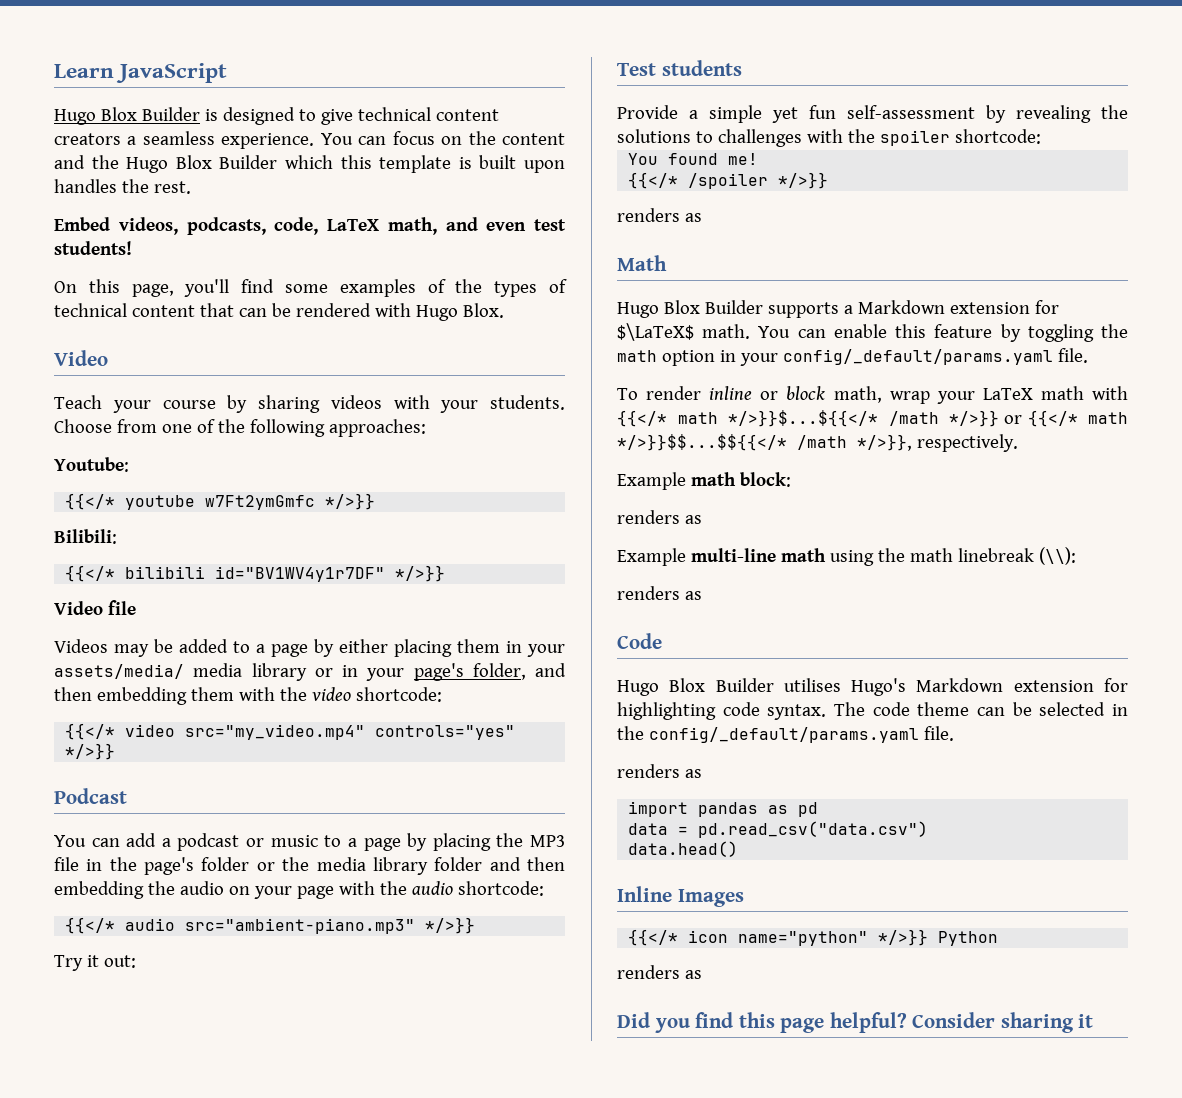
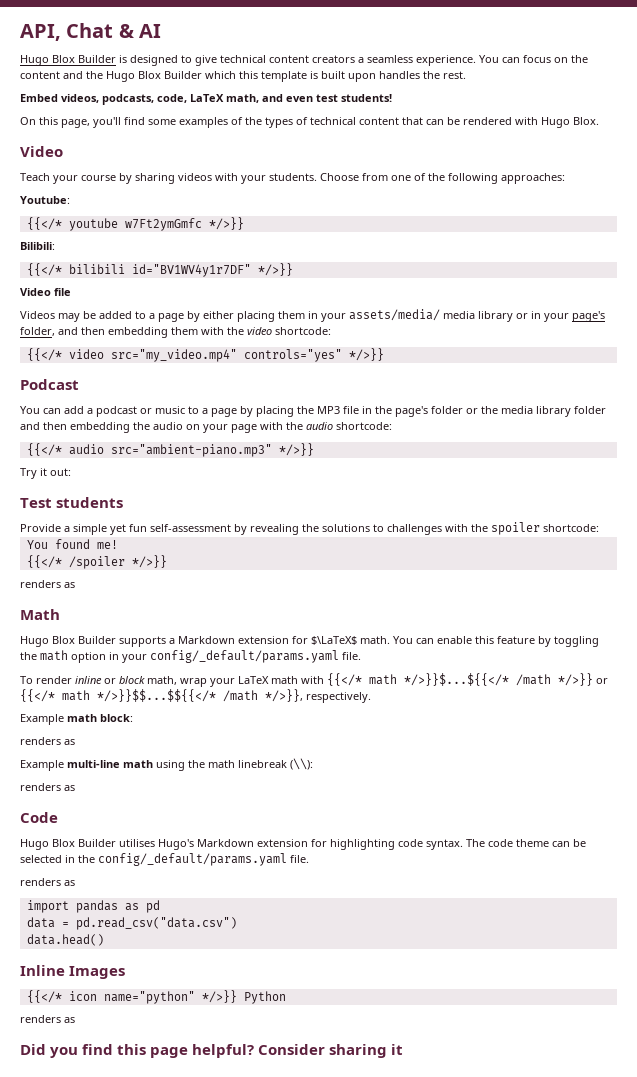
- Learn JavaScript
+ API, Chat & AI

